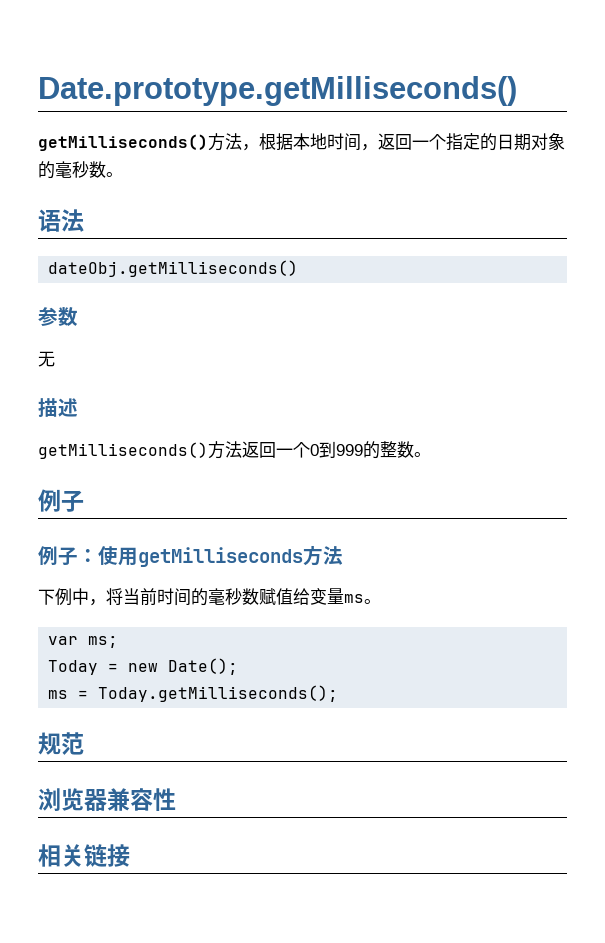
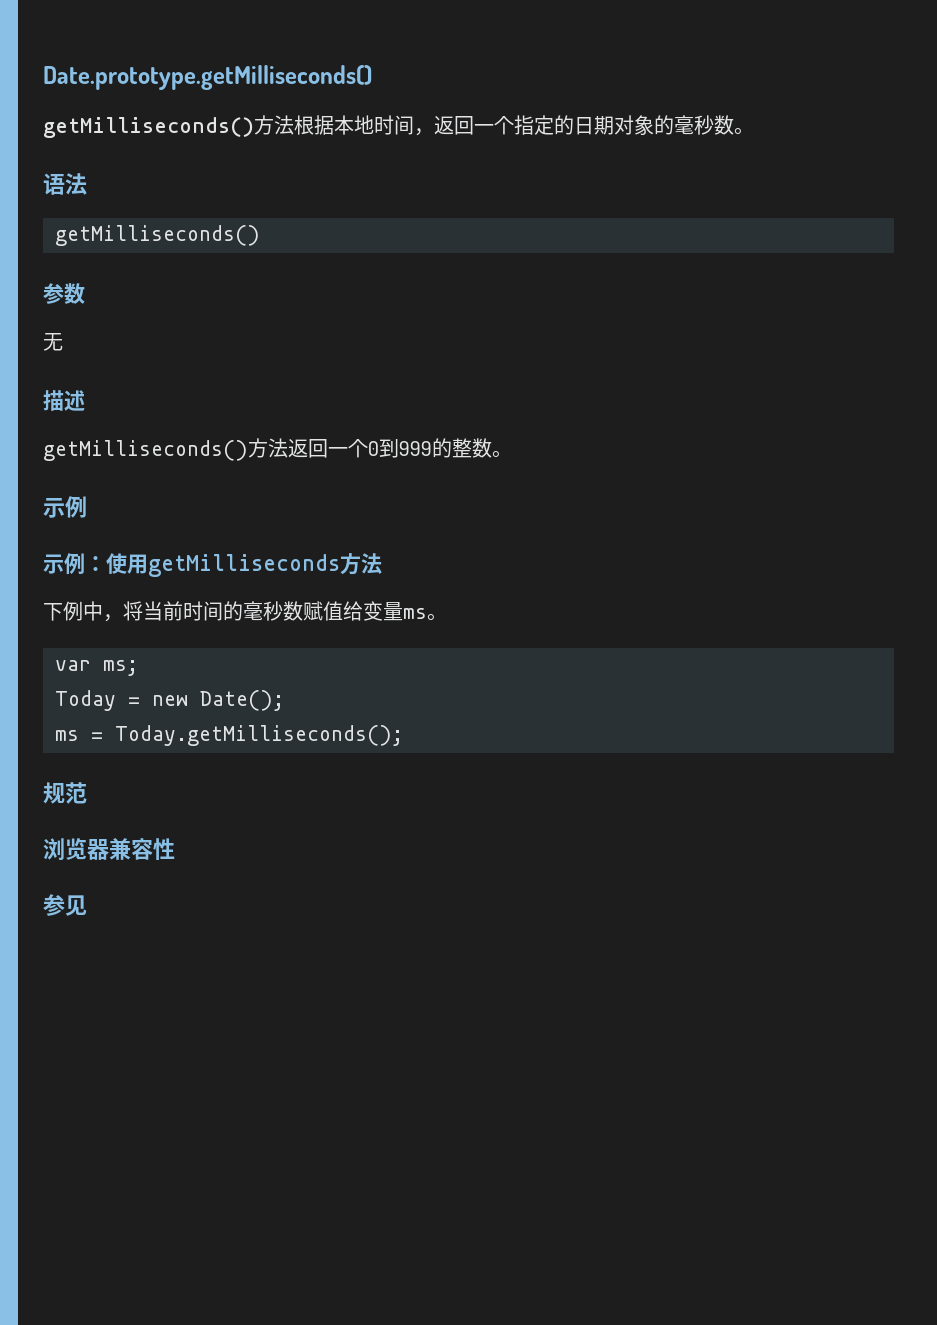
- getMilliseconds()方法，根据本地时间，返回一个指定的日期对象的毫秒数。
+ getMilliseconds()方法根据本地时间，返回一个指定的日期对象的毫秒数。
  语法
- dateObj.getMilliseconds()
+ getMilliseconds()
  getMilliseconds()方法返回一个0到999的整数。
- 例子
- 例子：使用getMilliseconds方法
+ 示例
+ 示例：使用getMilliseconds方法
- 相关链接
+ 参见

